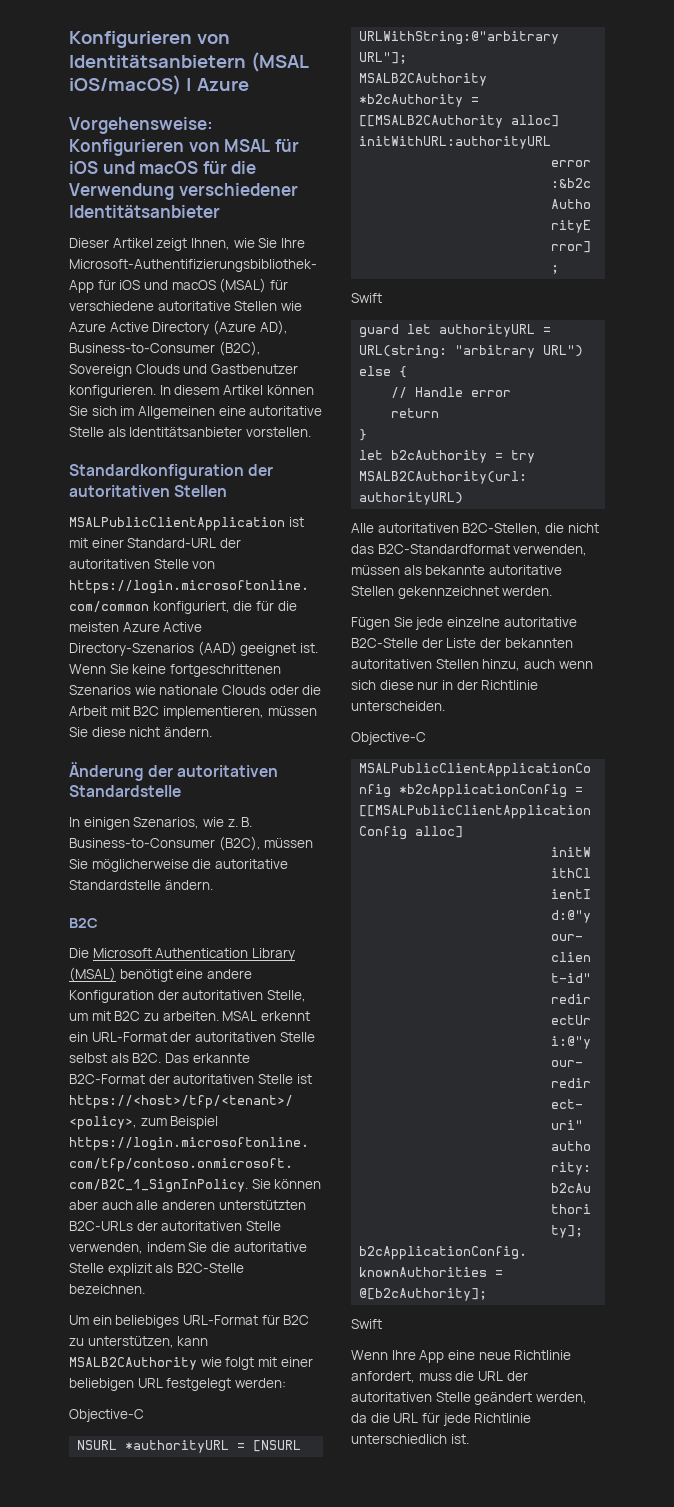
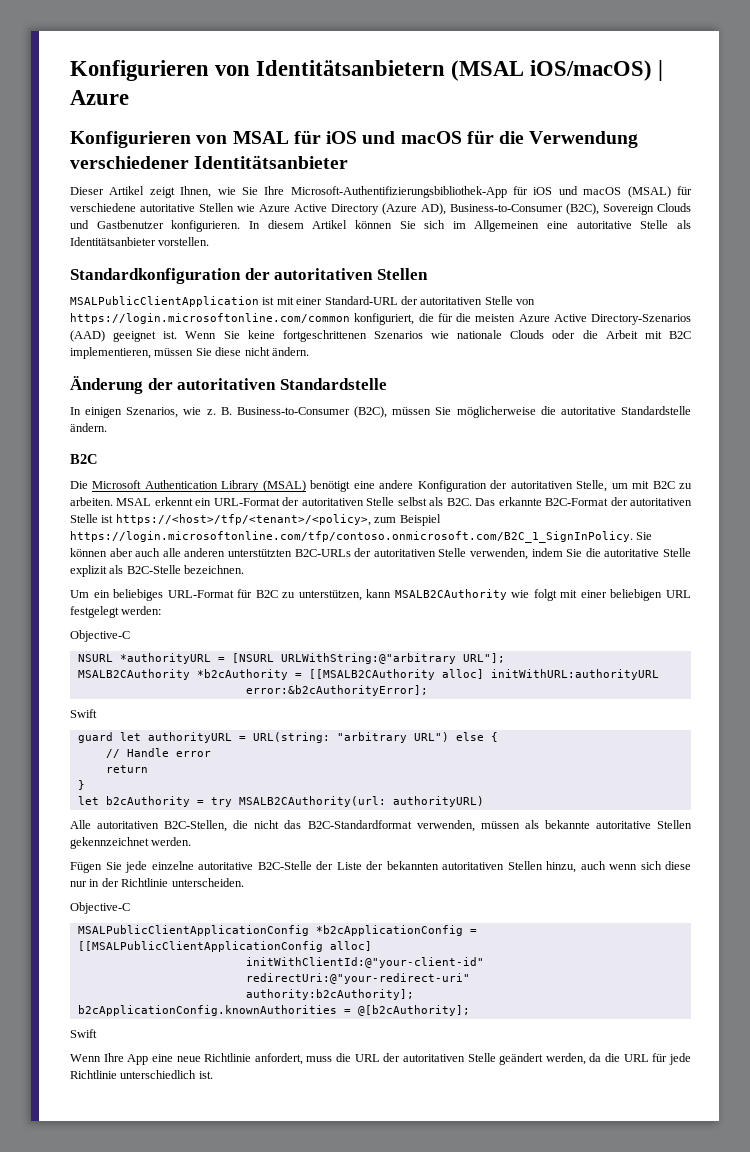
- Vorgehensweise: Konfigurieren von MSAL für iOS und macOS für die Verwendung verschiedener Identitätsanbieter
+ Konfigurieren von MSAL für iOS und macOS für die Verwendung verschiedener Identitätsanbieter

